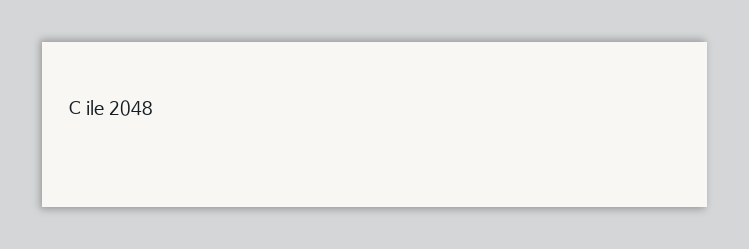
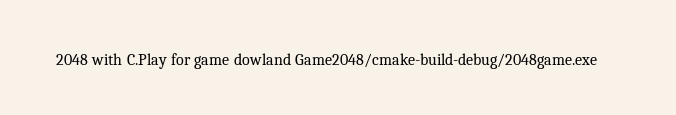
- C ile 2048
+ 2048 with C.Play for game dowland Game2048/cmake-build-debug/2048game.exe

